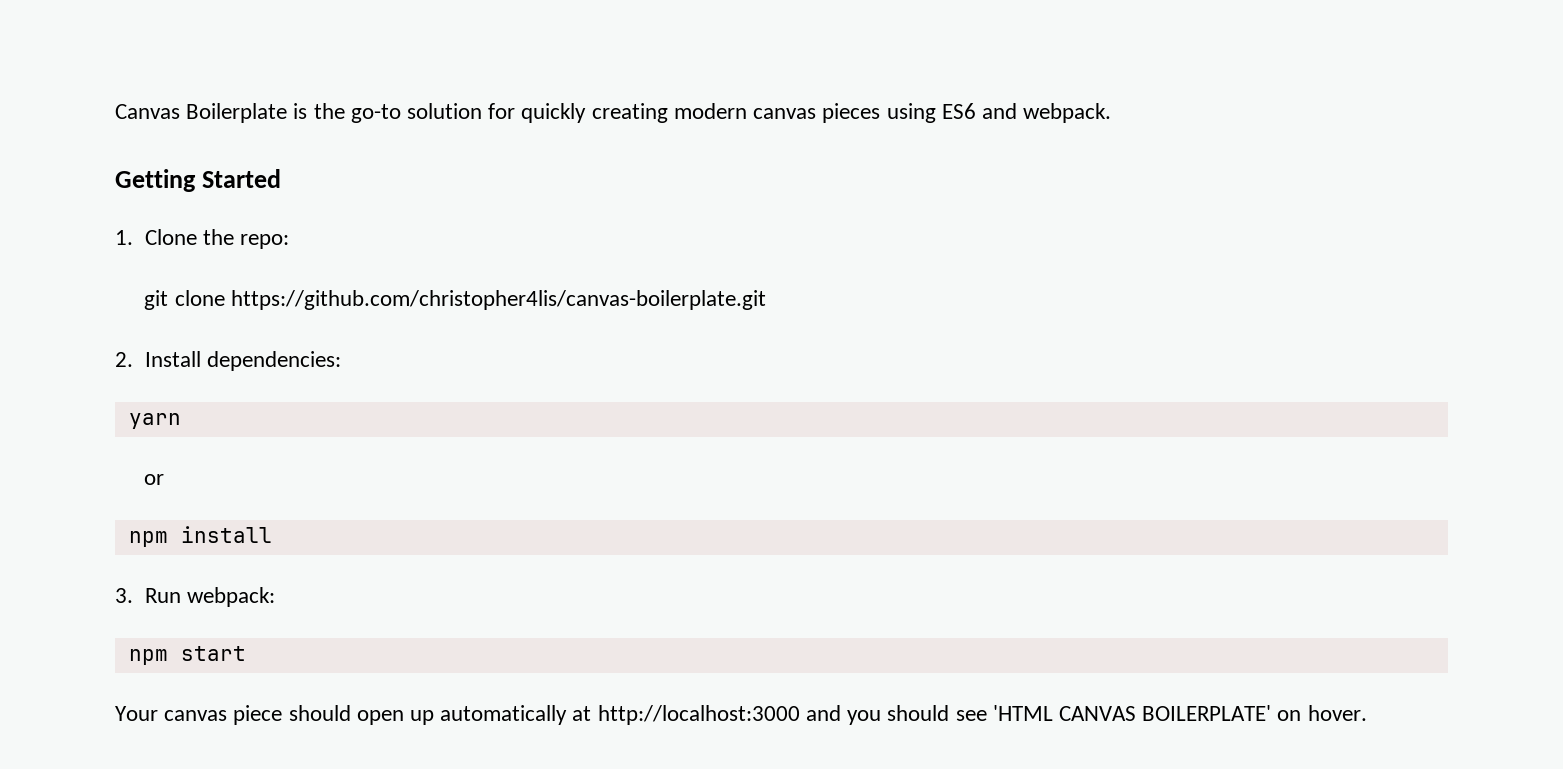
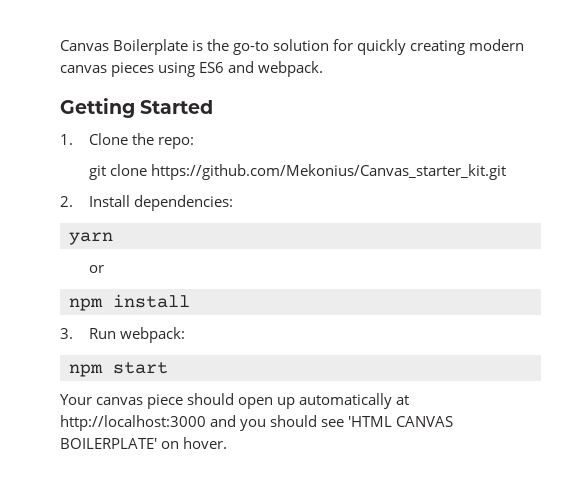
- git clone https://github.com/christopher4lis/canvas-boilerplate.git
+ git clone https://github.com/Mekonius/Canvas_starter_kit.git

